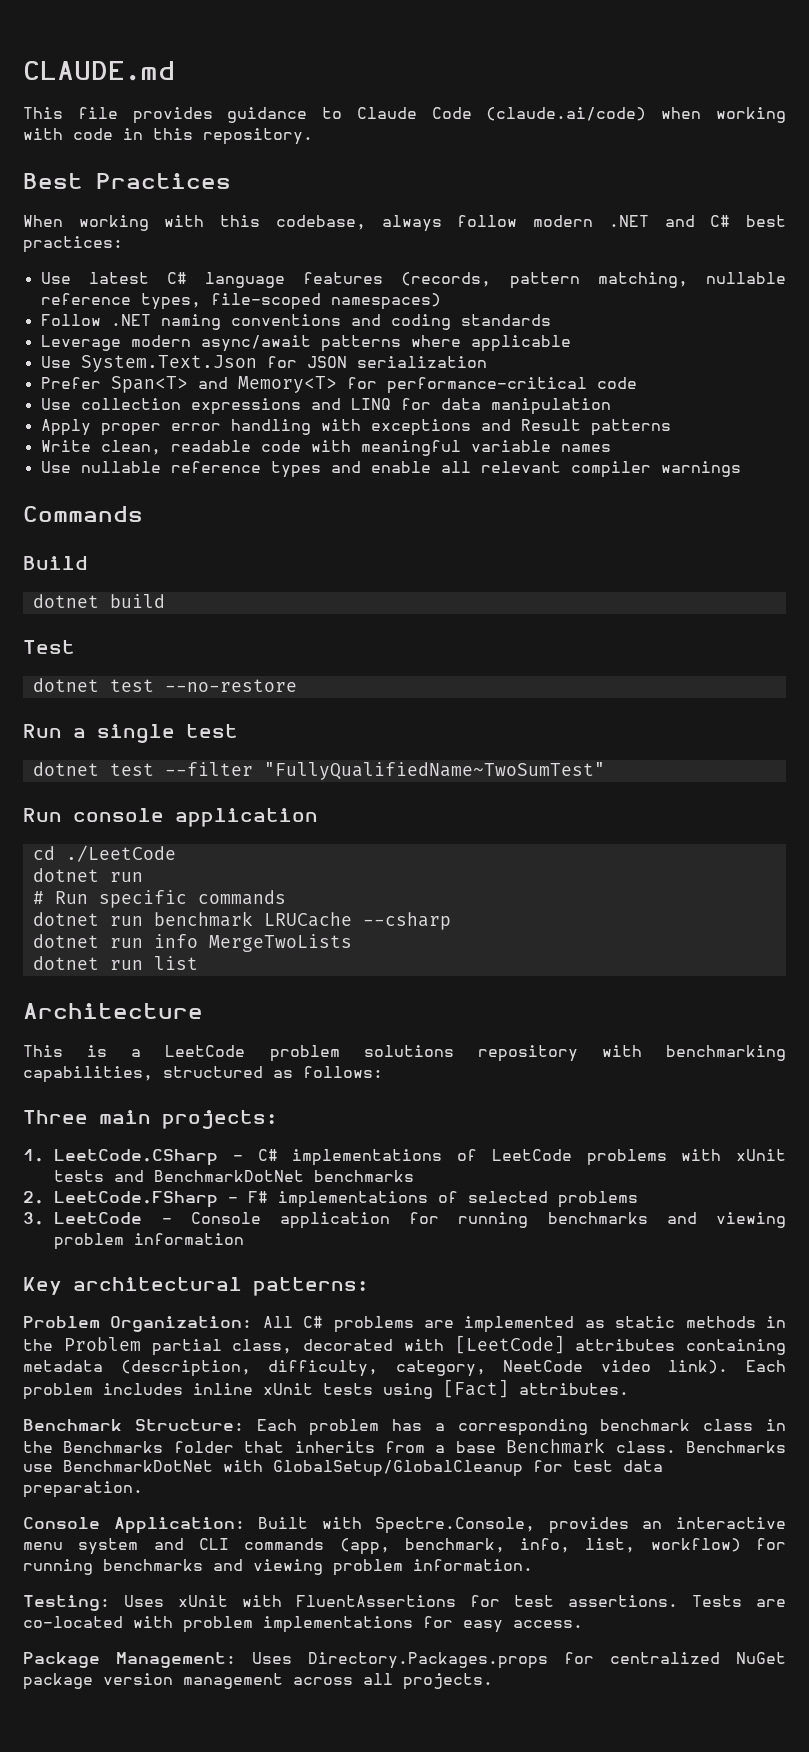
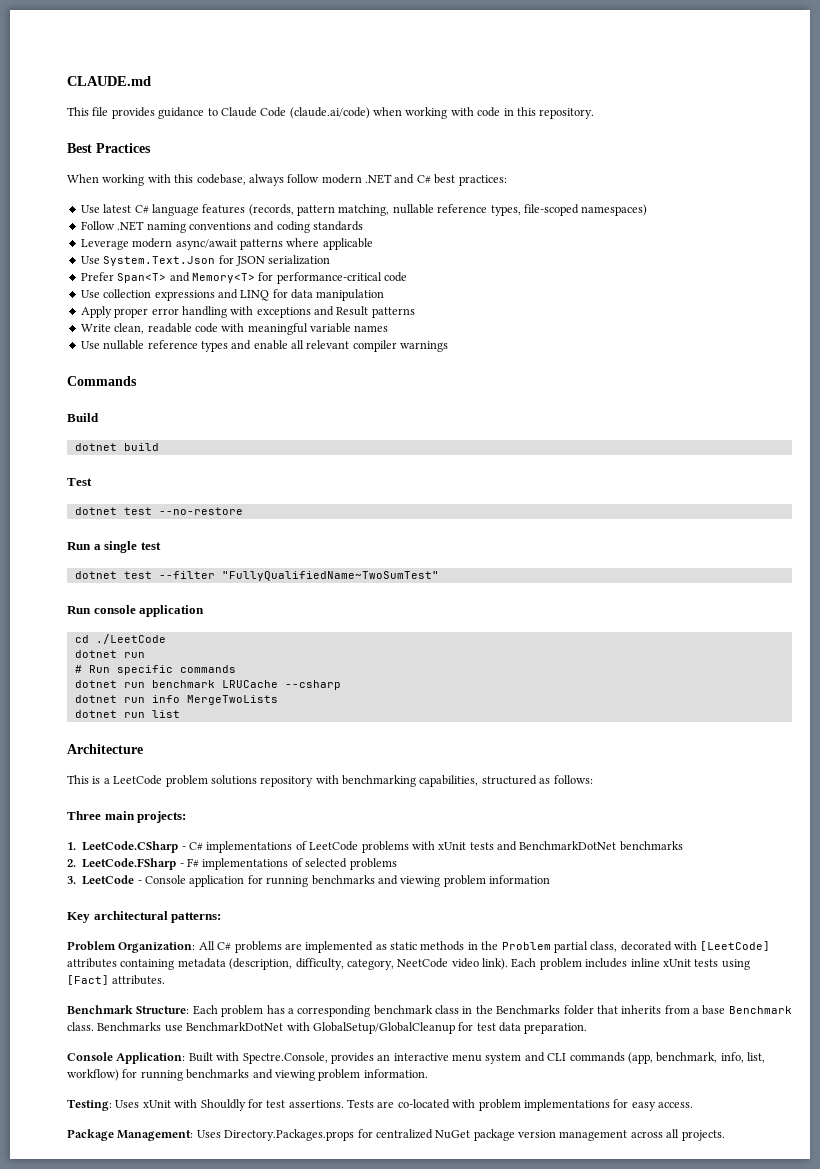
- Testing: Uses xUnit with FluentAssertions for test assertions.
+ Testing: Uses xUnit with Shouldly for test assertions.

